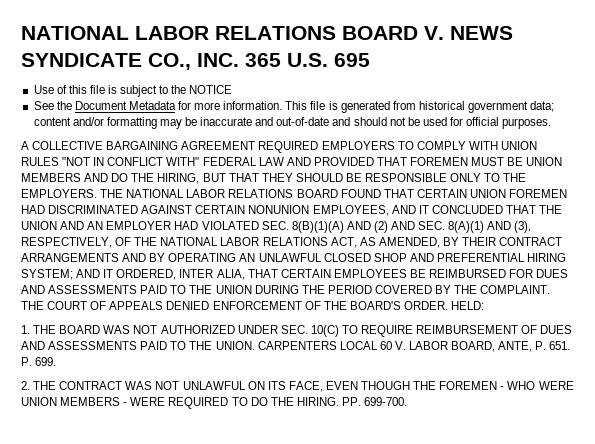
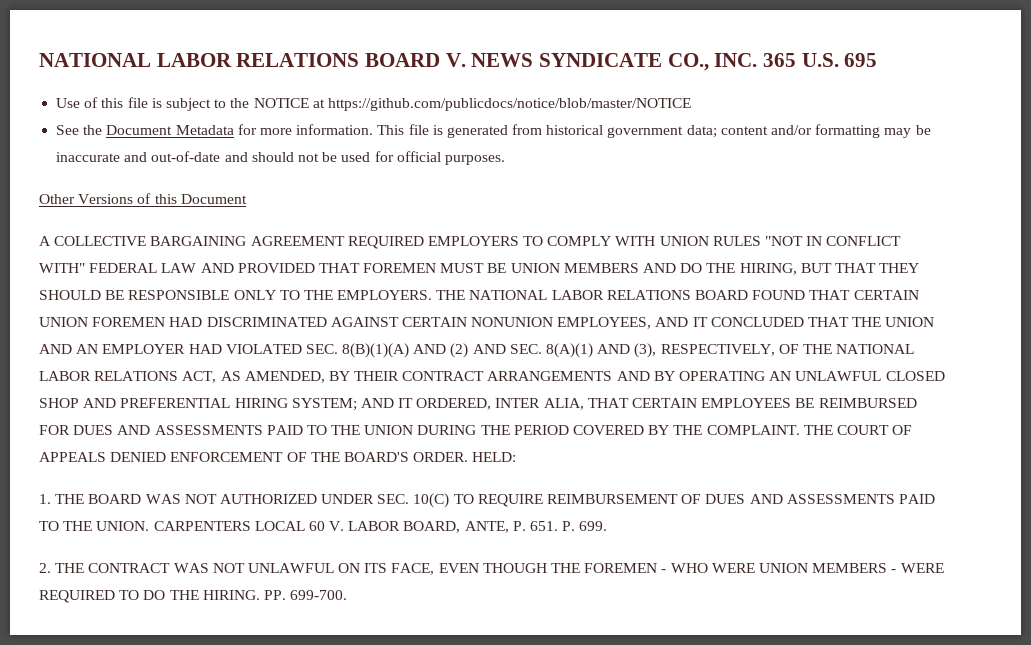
- Use of this file is subject to the NOTICE
+ Use of this file is subject to the NOTICE at https://github.com/publicdocs/notice/blob/master/NOTICE
+ Other Versions of this Document

